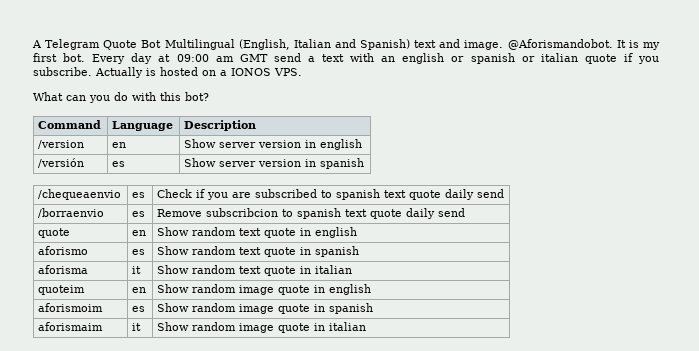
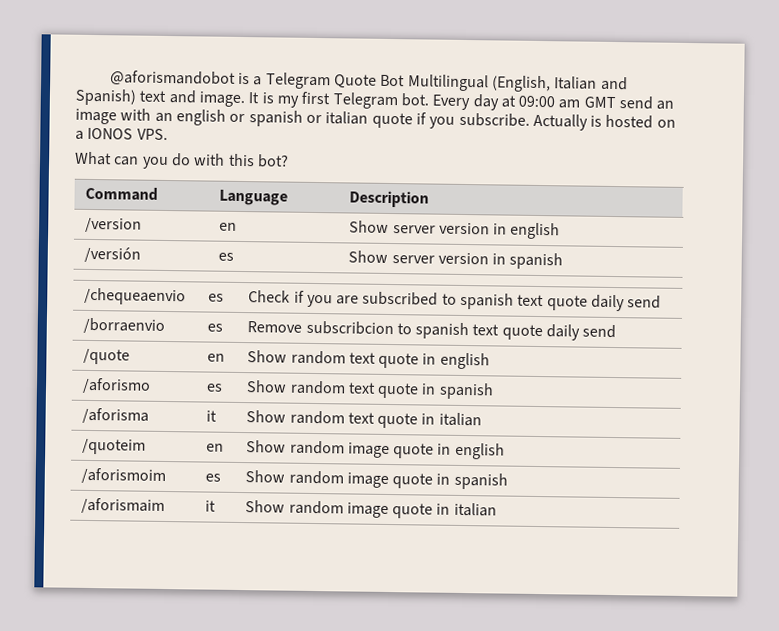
- A Telegram Quote Bot Multilingual (English, Italian and Spanish) text and image.
+ @aforismandobot is a Telegram Quote Bot Multilingual (English, Italian and Spanish) text and image.
- @Aforismandobot.
- It is my first bot.
+ It is my first Telegram bot.
- Every day at 09:00 am GMT send a text with an english or spanish or italian quote if you subscribe.
+ Every day at 09:00 am GMT send an image with an english or spanish or italian quote if you subscribe.
- quote | en | Show random text quote in english
+ /quote | en | Show random text quote in english
- aforismo | es | Show random text quote in spanish
+ /aforismo | es | Show random text quote in spanish
- aforisma | it | Show random text quote in italian
+ /aforisma | it | Show random text quote in italian
- quoteim | en | Show random image quote in english
+ /quoteim | en | Show random image quote in english
- aforismoim | es | Show random image quote in spanish
+ /aforismoim | es | Show random image quote in spanish
- aforismaim | it | Show random image quote in italian
+ /aforismaim | it | Show random image quote in italian

